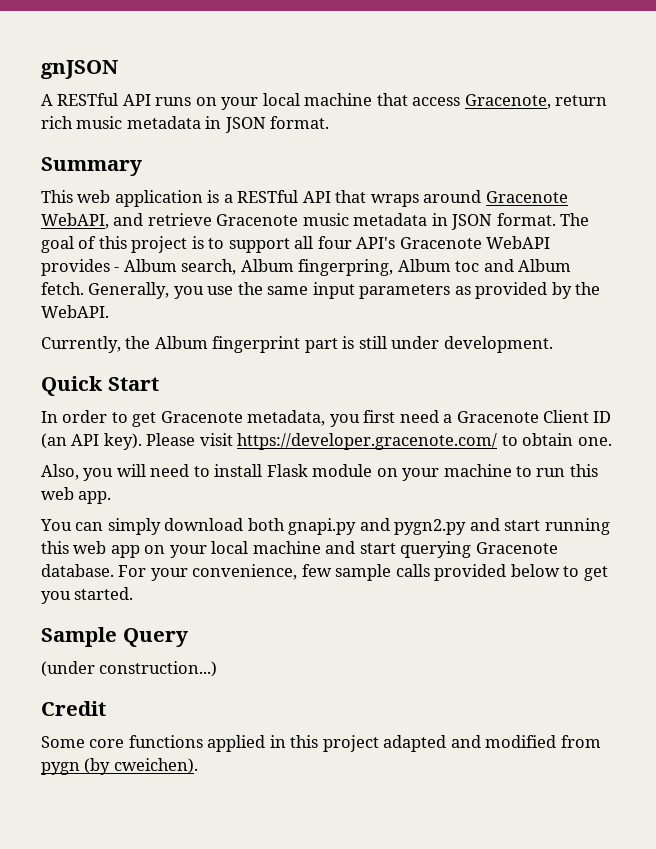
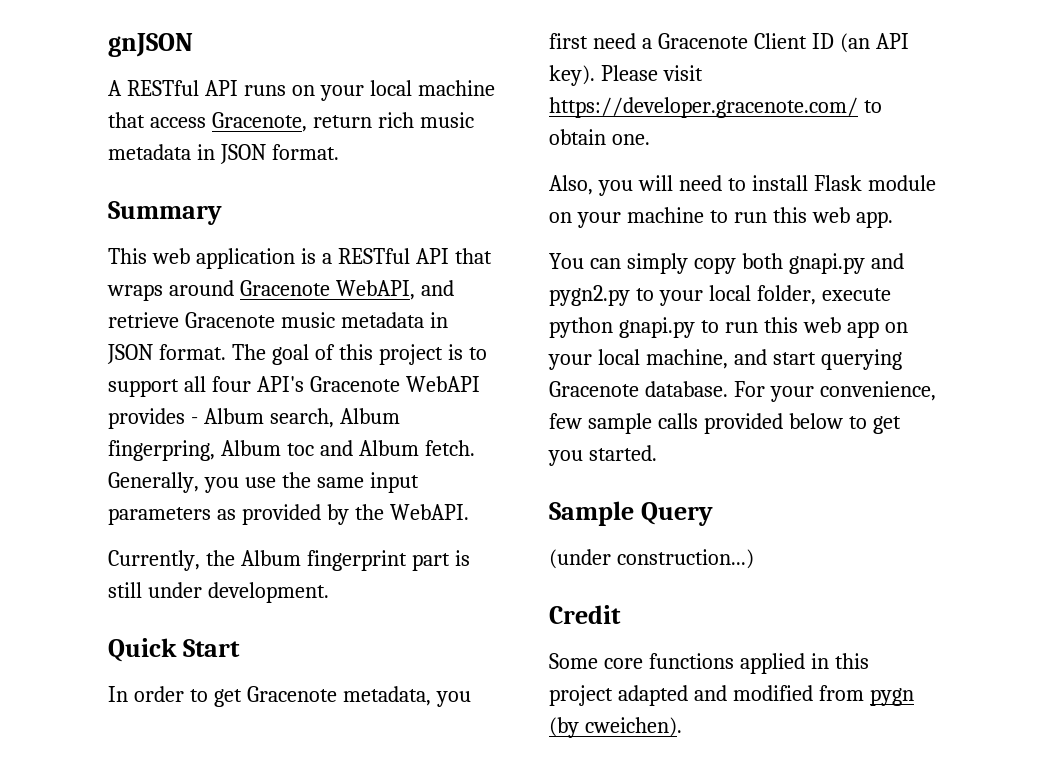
- You can simply download both gnapi.py and pygn2.py and start running this web app on your local machine and start querying Gracenote database.
+ You can simply copy both gnapi.py and pygn2.py to your local folder, execute python gnapi.py to run this web app on your local machine, and start querying Gracenote database.

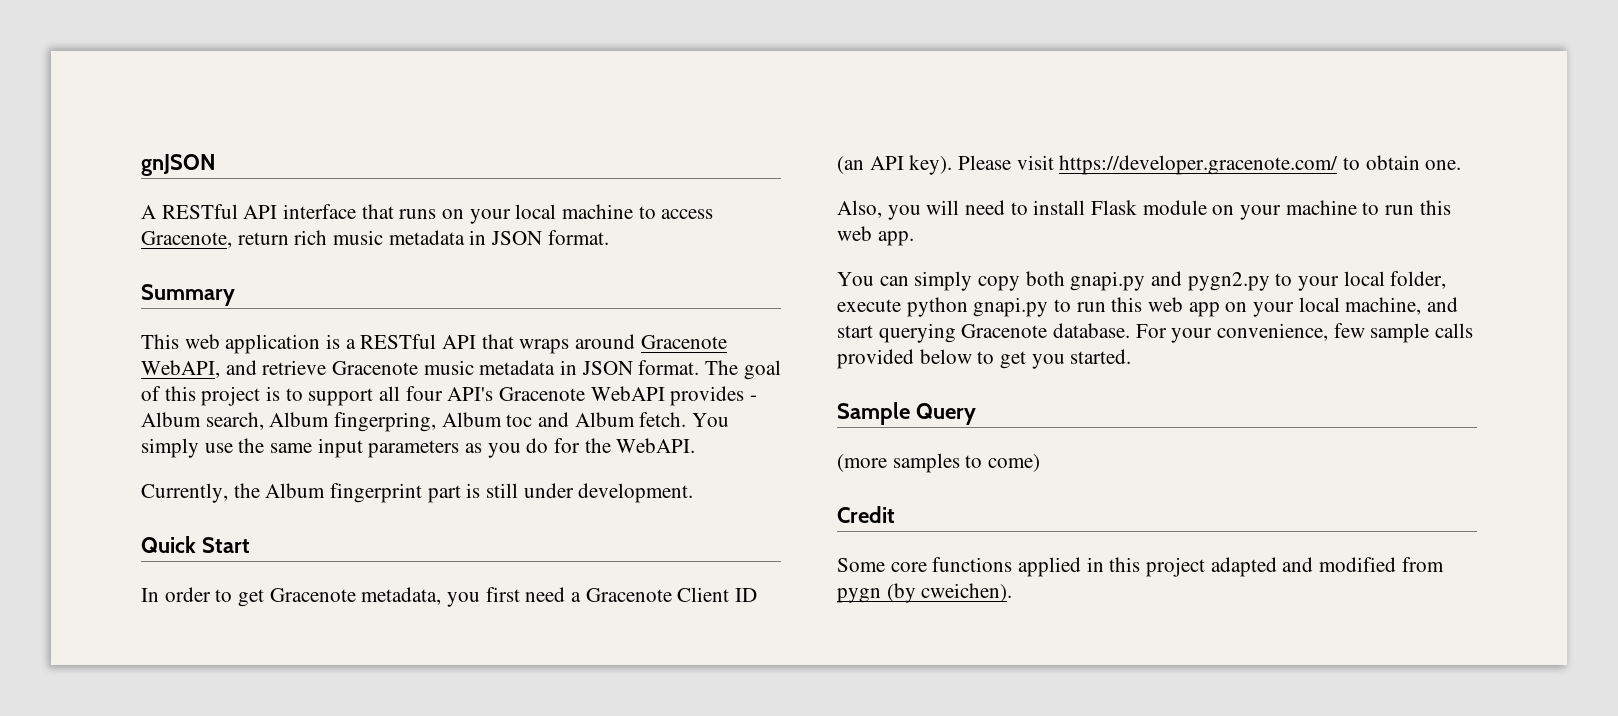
- A RESTful API runs on your local machine that access Gracenote, return rich music metadata in JSON format.
+ A RESTful API interface that runs on your local machine to access Gracenote, return rich music metadata in JSON format.
- Generally, you use the same input parameters as provided by the WebAPI.
+ You simply use the same input parameters as you do for the WebAPI.
- (under construction...)
+ (more samples to come)

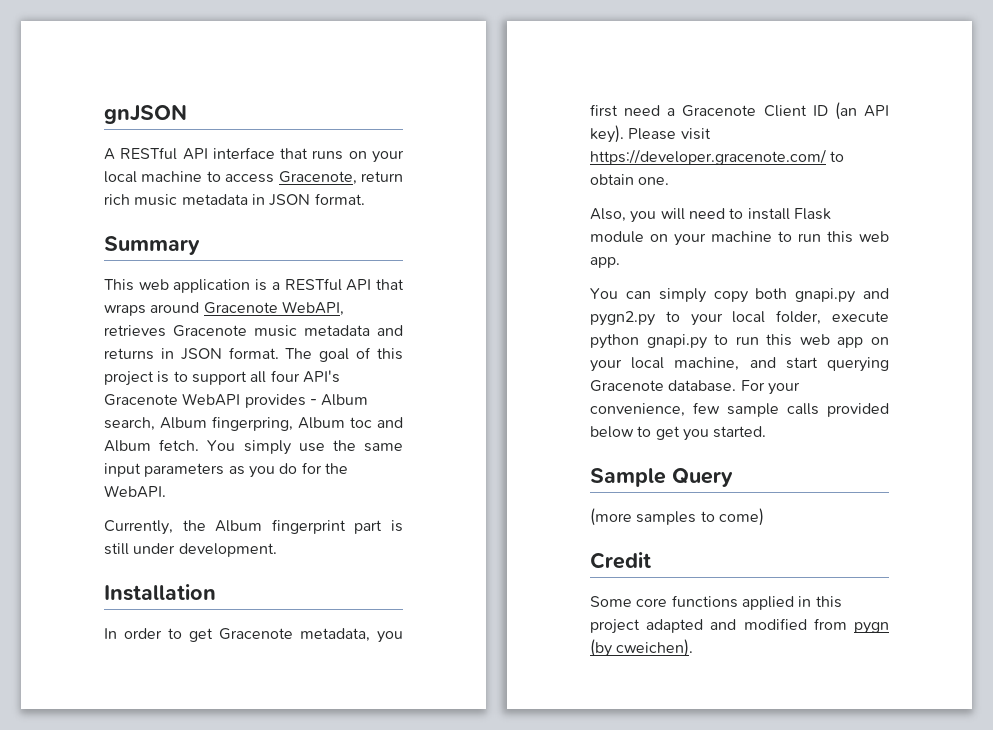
- This web application is a RESTful API that wraps around Gracenote WebAPI, and retrieve Gracenote music metadata in JSON format.
+ This web application is a RESTful API that wraps around Gracenote WebAPI, retrieves Gracenote music metadata and returns in JSON format.
- Quick Start
+ Installation

